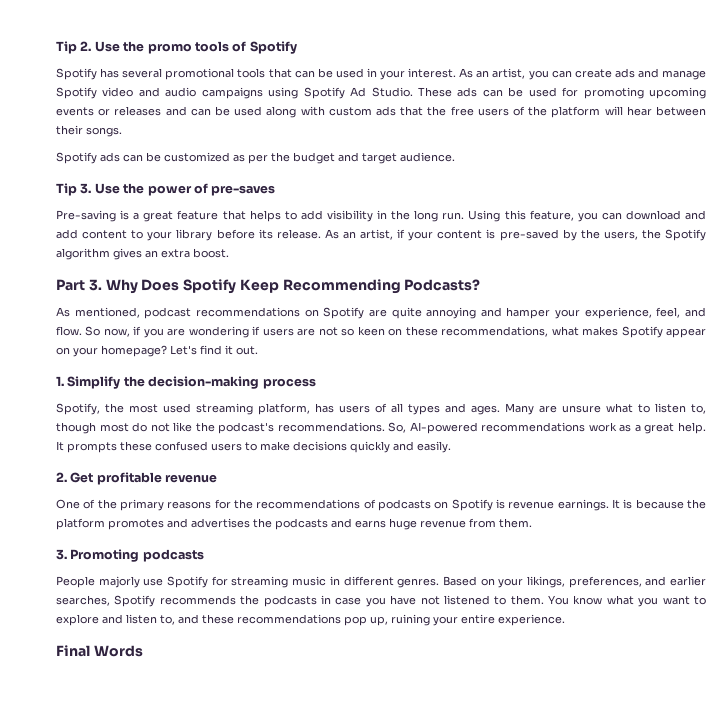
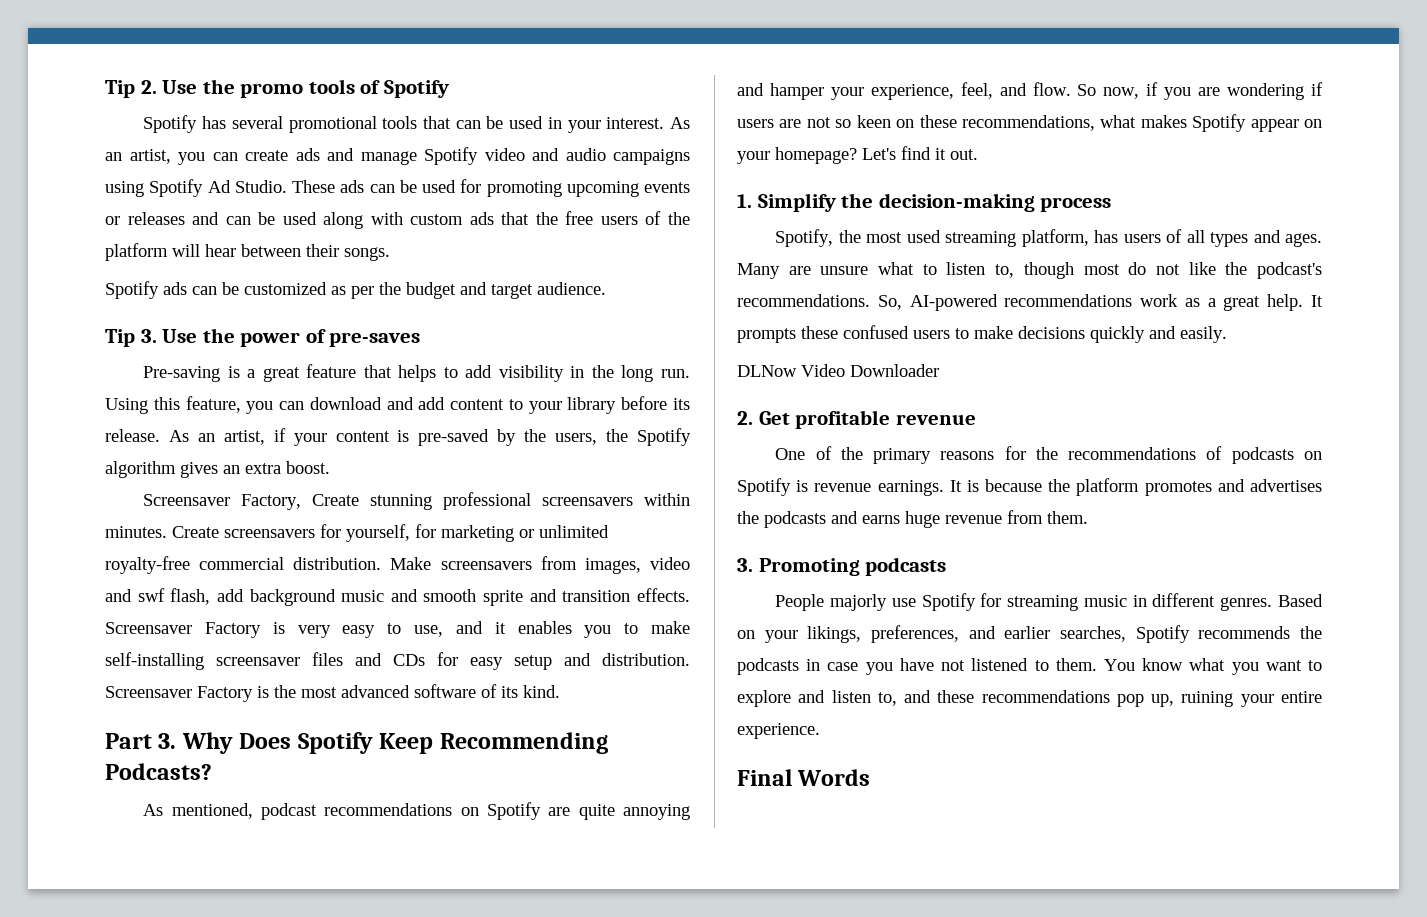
+ Screensaver Factory, Create stunning professional screensavers within minutes. Create screensavers for yourself, for marketing or unlimited royalty-free commercial distribution. Make screensavers from images, video and swf flash, add background music and smooth sprite and transition effects. Screensaver Factory is very easy to use, and it enables you to make self-installing screensaver files and CDs for easy setup and distribution. Screensaver Factory is the most advanced software of its kind.
+ DLNow Video Downloader

